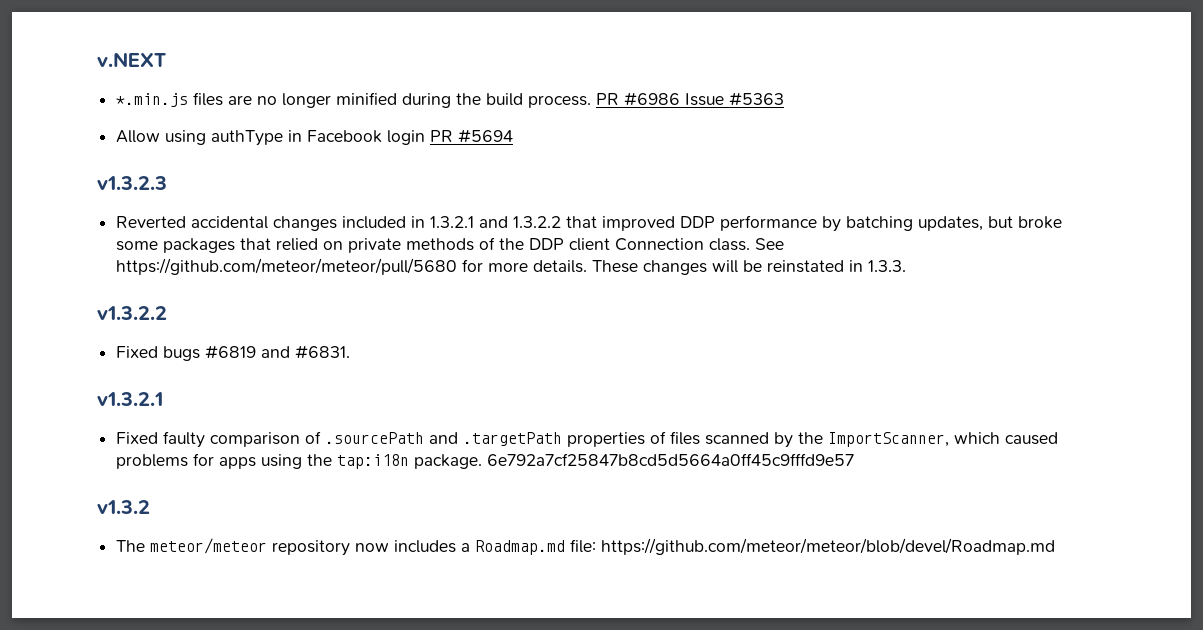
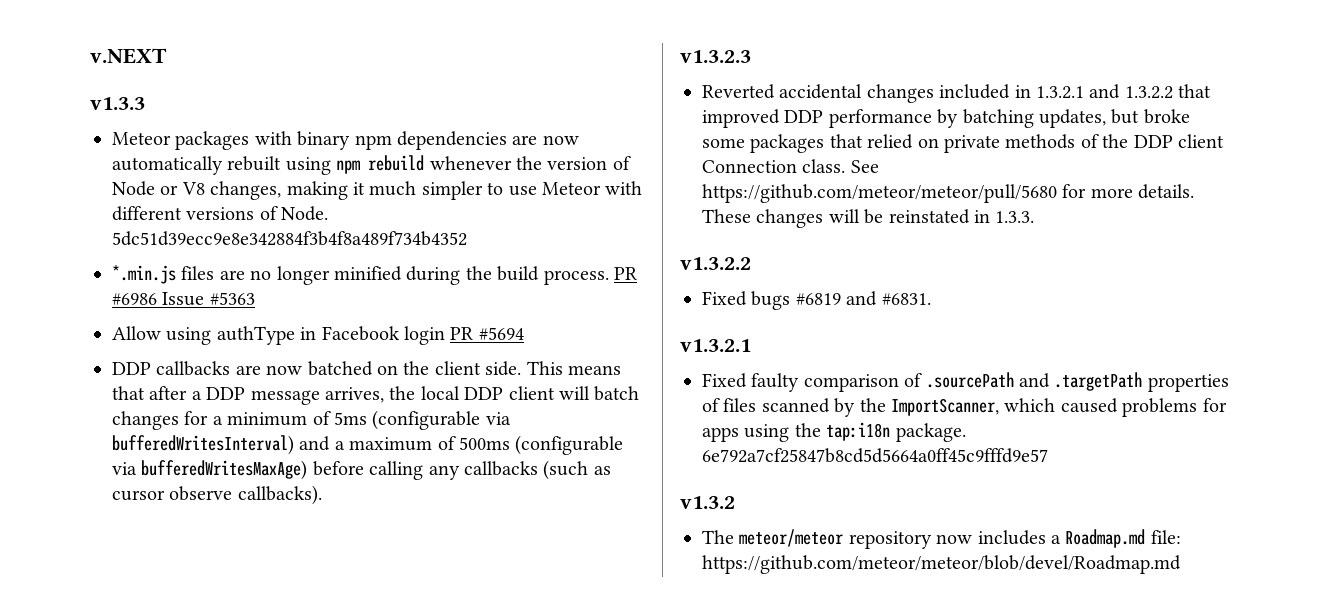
+ v1.3.3
+ Meteor packages with binary npm dependencies are now automatically rebuilt using npm rebuild whenever the version of Node or V8 changes, making it much simpler to use Meteor with different versions of Node. 5dc51d39ecc9e8e342884f3b4f8a489f734b4352
+ DDP callbacks are now batched on the client side. This means that after a DDP message arrives, the local DDP client will batch changes for a minimum of 5ms (configurable via bufferedWritesInterval) and a maximum of 500ms (configurable via bufferedWritesMaxAge) before calling any callbacks (such as cursor observe callbacks).

